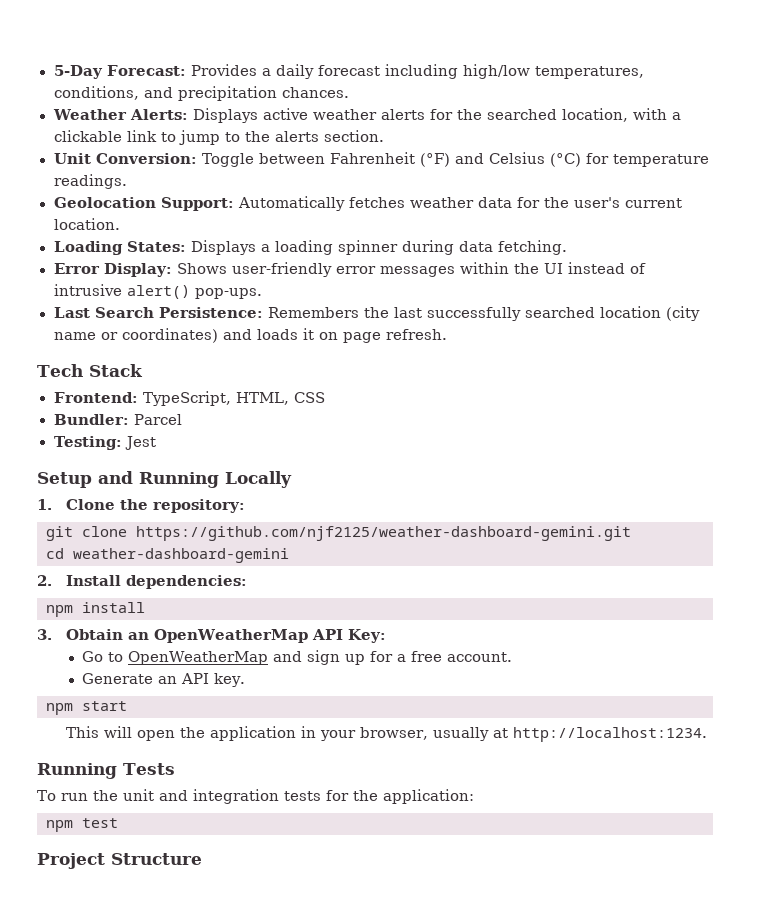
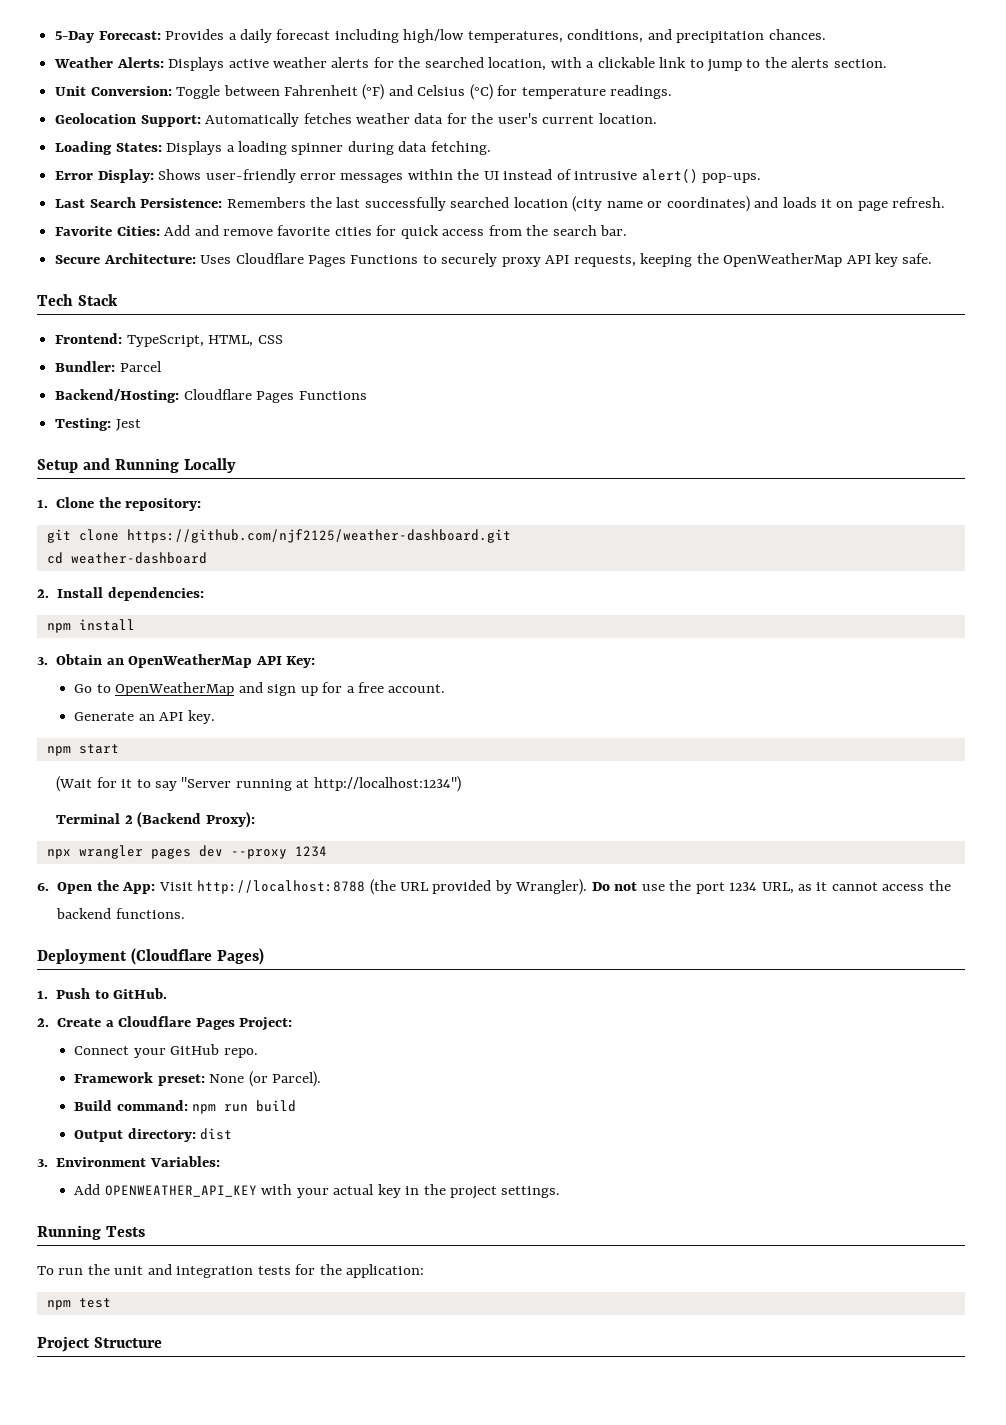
+ Favorite Cities: Add and remove favorite cities for quick access from the search bar.
+ Secure Architecture: Uses Cloudflare Pages Functions to securely proxy API requests, keeping the OpenWeatherMap API key safe.
+ Backend/Hosting: Cloudflare Pages Functions
- git clone https://github.com/njf2125/weather-dashboard-gemini.git
+ git clone https://github.com/njf2125/weather-dashboard.git
- cd weather-dashboard-gemini
+ cd weather-dashboard
- This will open the application in your browser, usually at http://localhost:1234.
+ (Wait for it to say "Server running at http://localhost:1234")
+ Terminal 2 (Backend Proxy):
+ npx wrangler pages dev --proxy 1234
+ 6. Open the App: Visit http://localhost:8788 (the URL provided by Wrangler). Do not use the port 1234 URL, as it cannot access the backend functions.
+ Deployment (Cloudflare Pages)
+ 1. Push to GitHub.
+ 2. Create a Cloudflare Pages Project:
+ Connect your GitHub repo.
+ Framework preset: None (or Parcel).
+ Build command: npm run build
+ Output directory: dist
+ 3. Environment Variables:
+ Add OPENWEATHER_API_KEY with your actual key in the project settings.

